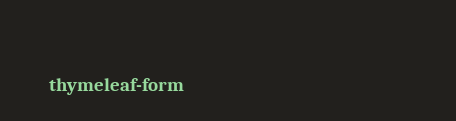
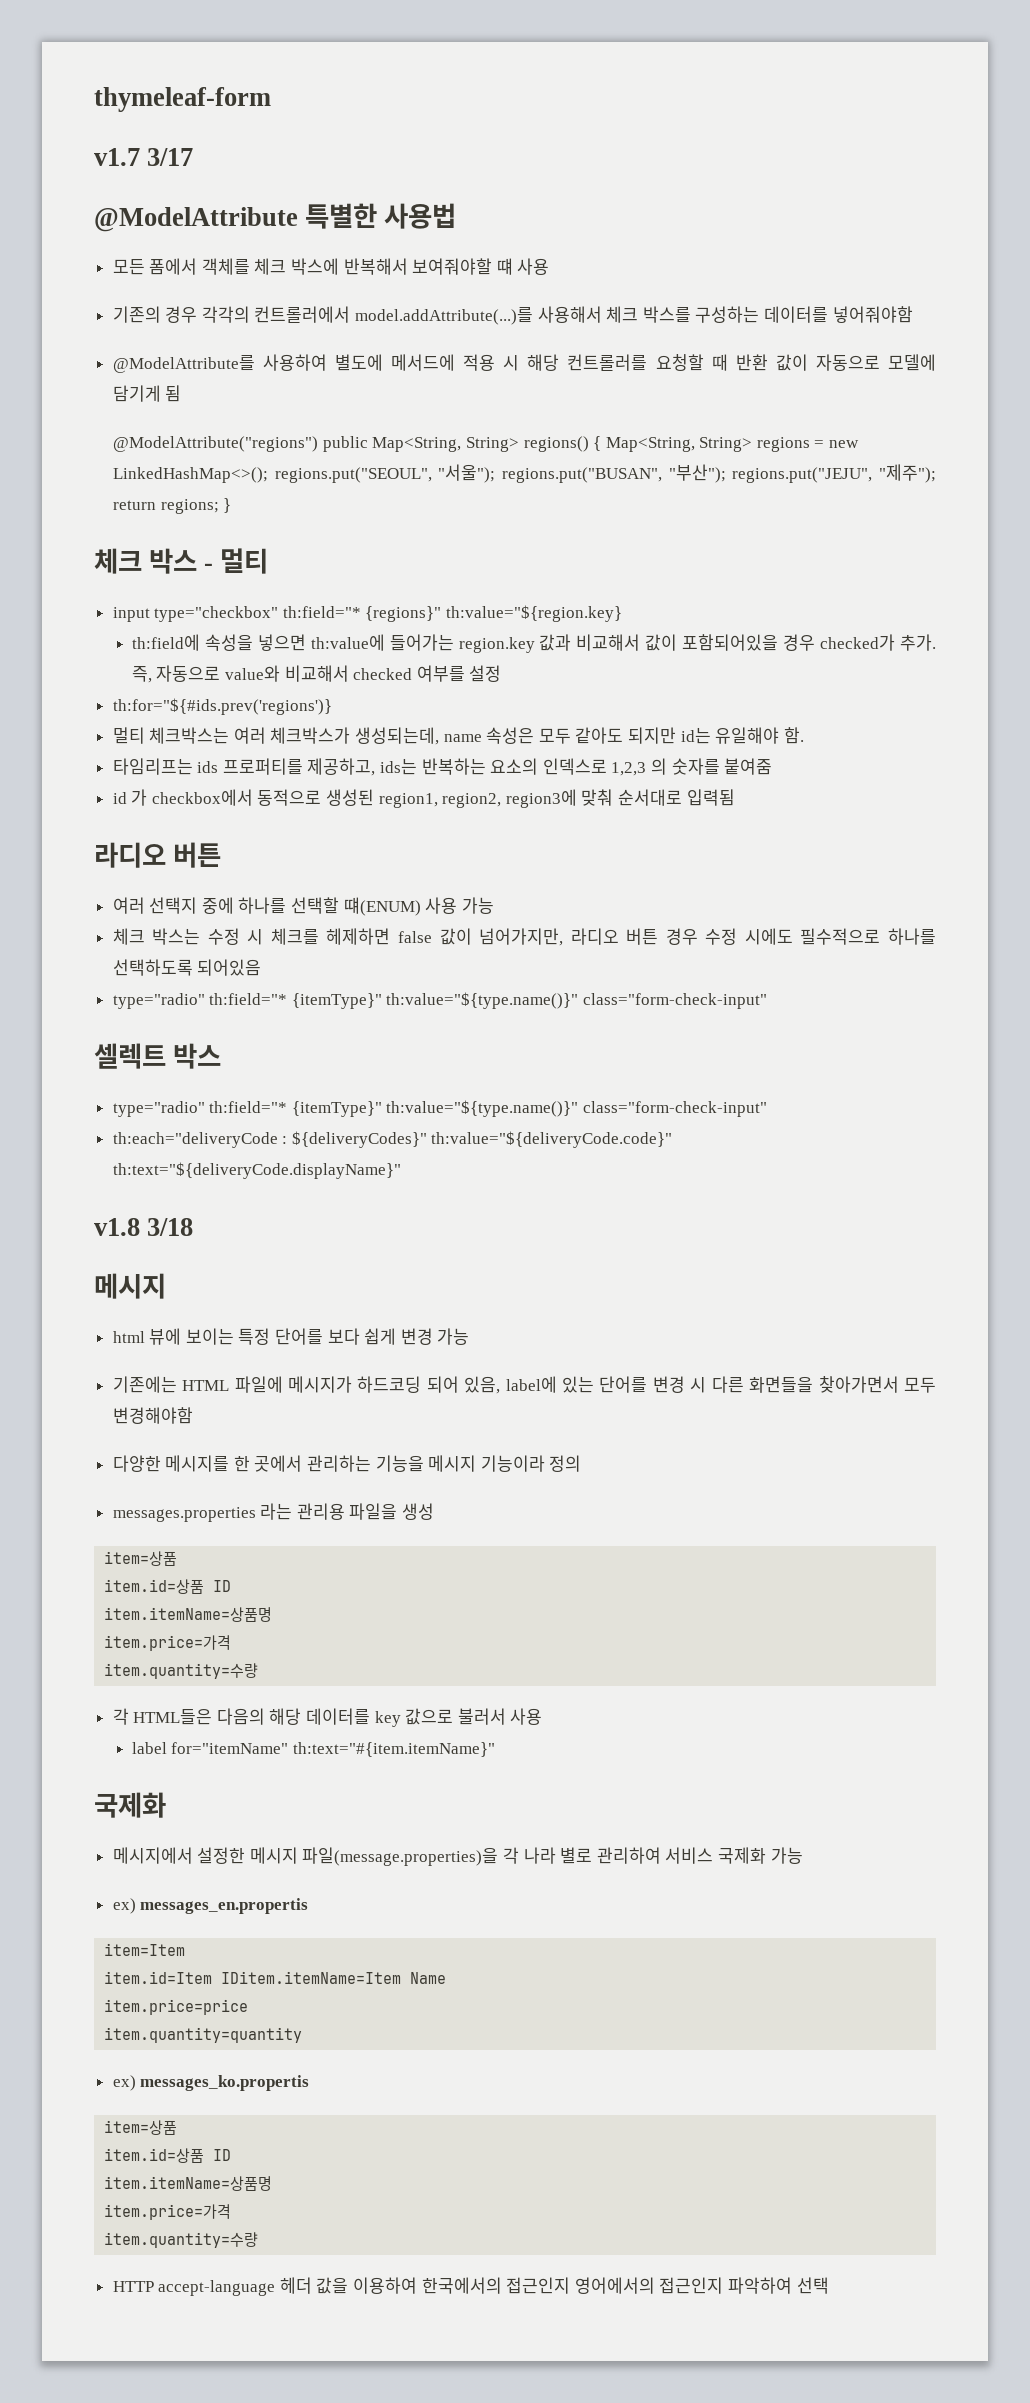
+ v1.7 3/17
+ @ModelAttribute 특별한 사용법
+ 모든 폼에서 객체를 체크 박스에 반복해서 보여줘야할 떄 사용
+ 기존의 경우 각각의 컨트롤러에서 model.addAttribute(...)를 사용해서 체크 박스를 구성하는 데이터를 넣어줘야함
+ @ModelAttribute를 사용하여 별도에 메서드에 적용 시 해당 컨트롤러를 요청할 때 반환 값이 자동으로 모델에 담기게 됨
+ @ModelAttribute("regions") public Map<String, String> regions() { Map<String, String> regions = new LinkedHashMap<>(); regions.put("SEOUL", "서울"); regions.put("BUSAN", "부산"); regions.put("JEJU", "제주"); return regions; }
+ 체크 박스 - 멀티
+ input type="checkbox" th:field="* {regions}" th:value="${region.key}
+ th:field에 속성을 넣으면 th:value에 들어가는 region.key 값과 비교해서 값이 포함되어있을 경우 checked가 추가. 즉, 자동으로 value와 비교해서 checked 여부를 설정
+ th:for="${#ids.prev('regions')}
+ 멀티 체크박스는 여러 체크박스가 생성되는데, name 속성은 모두 같아도 되지만 id는 유일해야 함.
+ 타임리프는 ids 프로퍼티를 제공하고, ids는 반복하는 요소의 인덱스로 1,2,3 의 숫자를 붙여줌
+ id 가 checkbox에서 동적으로 생성된 region1, region2, region3에 맞춰 순서대로 입력됨
+ 라디오 버튼
+ 여러 선택지 중에 하나를 선택할 떄(ENUM) 사용 가능
+ 체크 박스는 수정 시 체크를 헤제하면 false 값이 넘어가지만, 라디오 버튼 경우 수정 시에도 필수적으로 하나를 선택하도록 되어있음
+ type="radio" th:field="* {itemType}" th:value="${type.name()}" class="form-check-input"
+ 셀렉트 박스
+ type="radio" th:field="* {itemType}" th:value="${type.name()}" class="form-check-input"
+ th:each="deliveryCode : ${deliveryCodes}" th:value="${deliveryCode.code}" th:text="${deliveryCode.displayName}"
+ v1.8 3/18
+ 메시지
+ html 뷰에 보이는 특정 단어를 보다 쉽게 변경 가능
+ 기존에는 HTML 파일에 메시지가 하드코딩 되어 있음, label에 있는 단어를 변경 시 다른 화면들을 찾아가면서 모두 변경해야함
+ 다양한 메시지를 한 곳에서 관리하는 기능을 메시지 기능이라 정의
+ messages.properties 라는 관리용 파일을 생성
+ item=상품
+ item.id=상품 ID
+ item.itemName=상품명
+ item.price=가격
+ item.quantity=수량
+ 각 HTML들은 다음의 해당 데이터를 key 값으로 불러서 사용
+ label for="itemName" th:text="#{item.itemName}"
+ 국제화
+ 메시지에서 설정한 메시지 파일(message.properties)을 각 나라 별로 관리하여 서비스 국제화 가능
+ ex) messages_en.propertis
+ item=Item
+ item.id=Item IDitem.itemName=Item Name
+ item.price=price
+ item.quantity=quantity
+ ex) messages_ko.propertis
+ item=상품
+ item.id=상품 ID
+ item.itemName=상품명
+ item.price=가격
+ item.quantity=수량
+ HTTP accept-language 헤더 값을 이용하여 한국에서의 접근인지 영어에서의 접근인지 파악하여 선택

